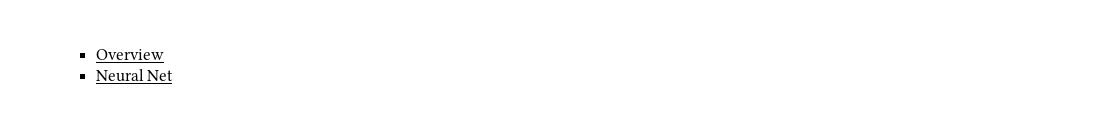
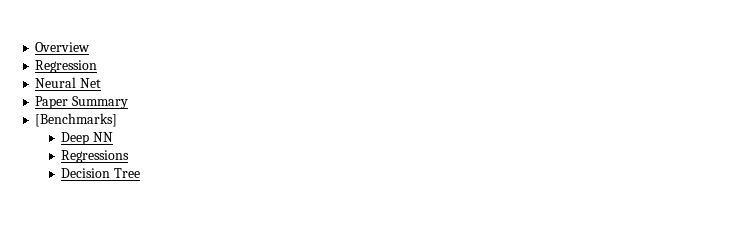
+ Regression
+ Paper Summary
+ [Benchmarks]
+ Deep NN
+ Regressions
+ Decision Tree

